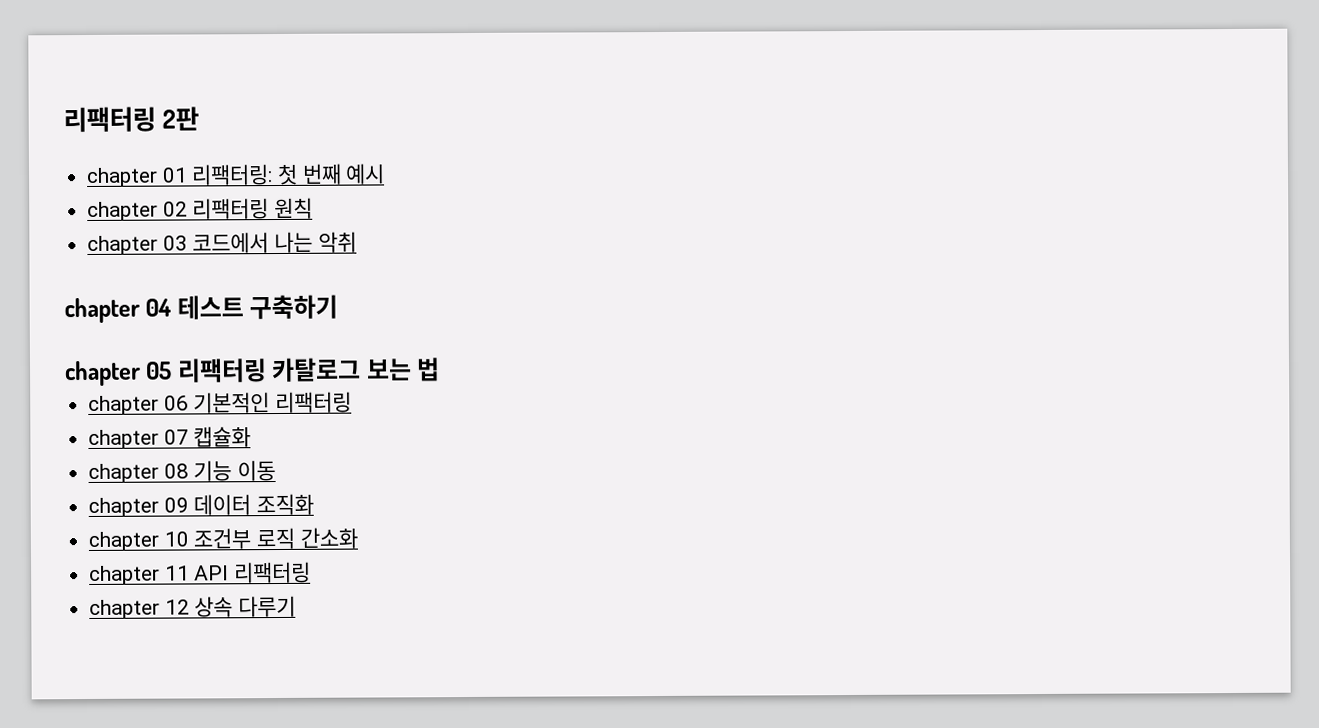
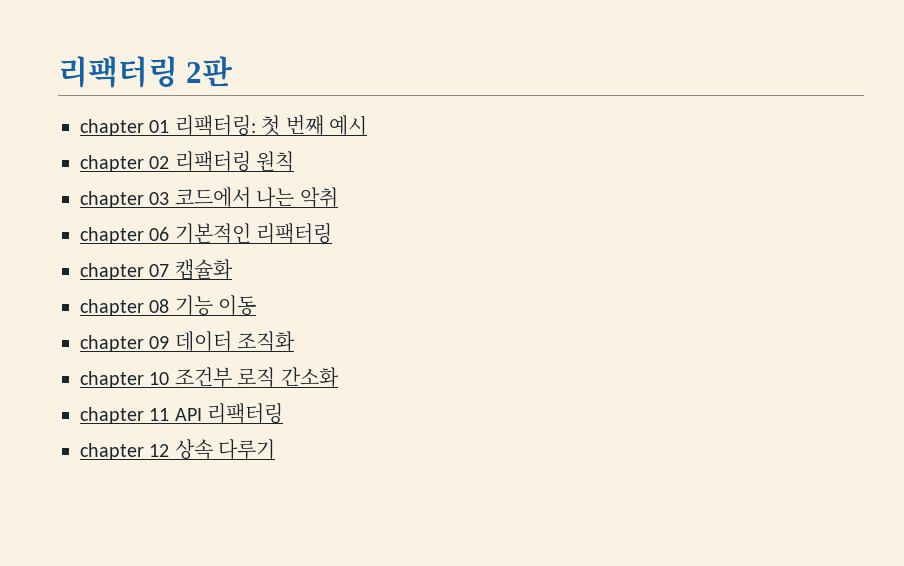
- chapter 04 테스트 구축하기
- chapter 05 리팩터링 카탈로그 보는 법

